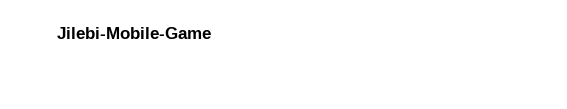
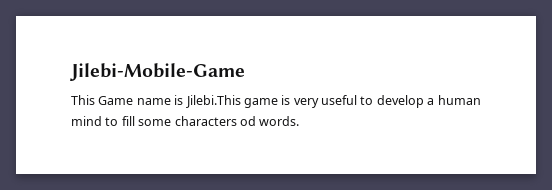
+ This Game name is Jilebi.This game is very useful to develop a human mind to fill some characters od words.

